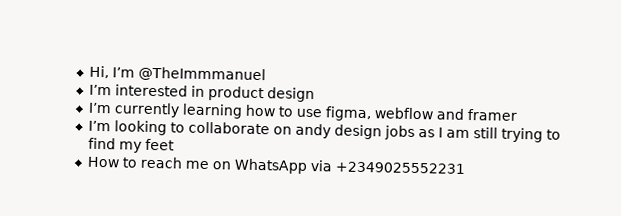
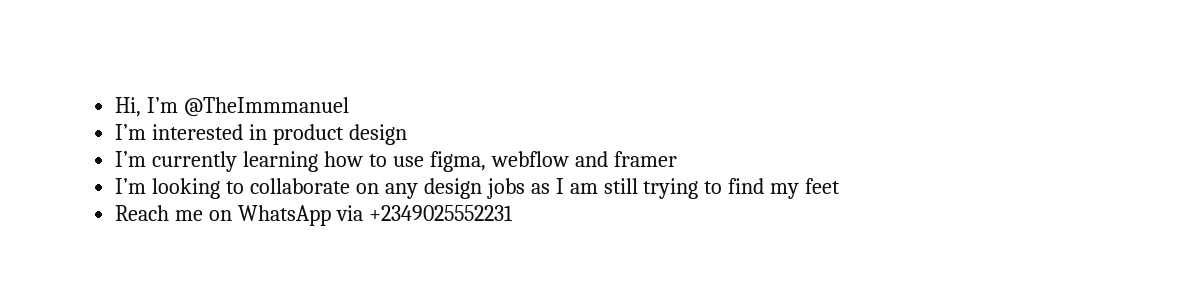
- I’m looking to collaborate on andy design jobs as I am still trying to find my feet
+ I’m looking to collaborate on any design jobs as I am still trying to find my feet
- How to reach me on WhatsApp via +2349025552231
+ Reach me on WhatsApp via +2349025552231

